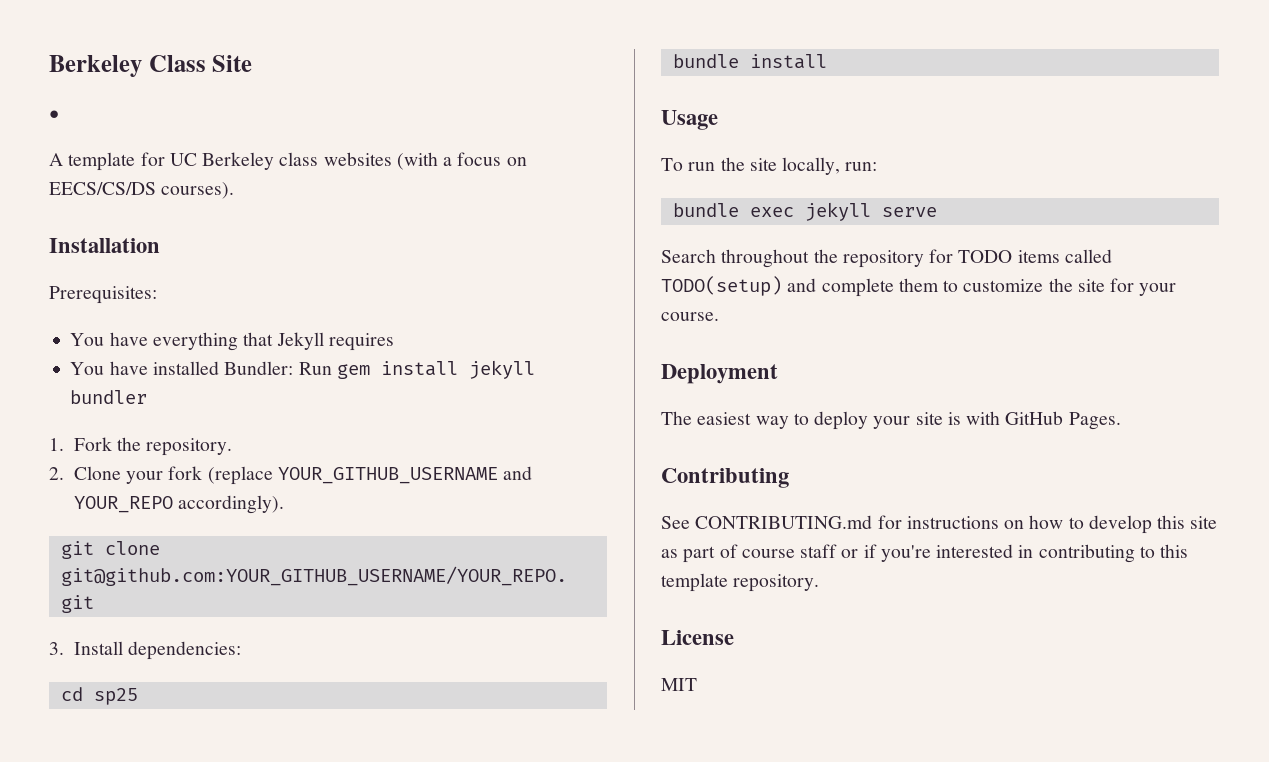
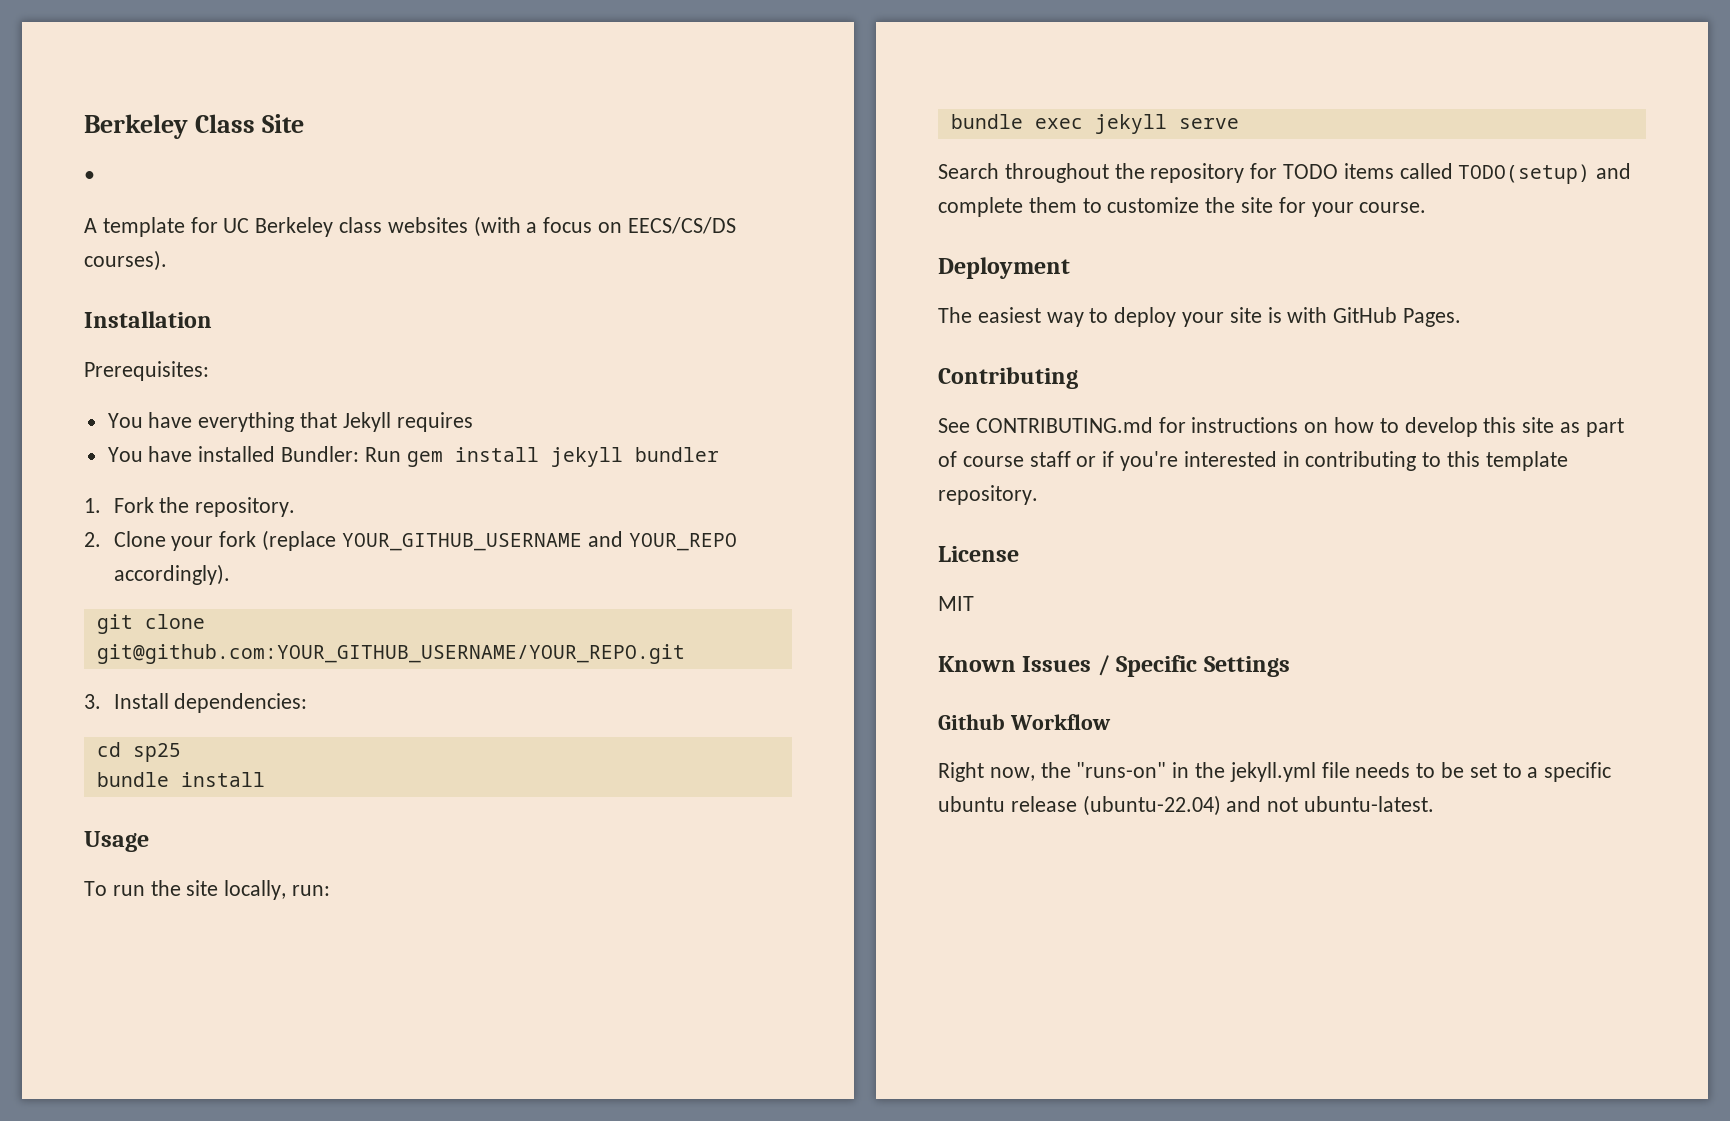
+ Known Issues / Specific Settings
+ Github Workflow
+ Right now, the "runs-on" in the jekyll.yml file needs to be set to a specific ubuntu release (ubuntu-22.04) and not ubuntu-latest.

